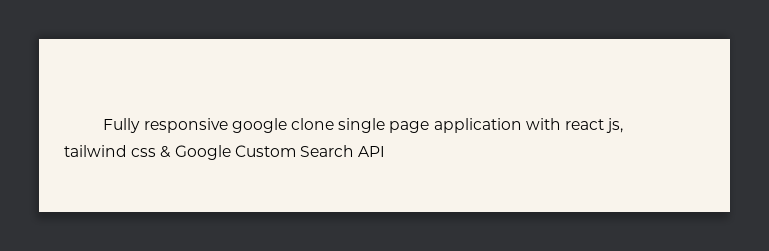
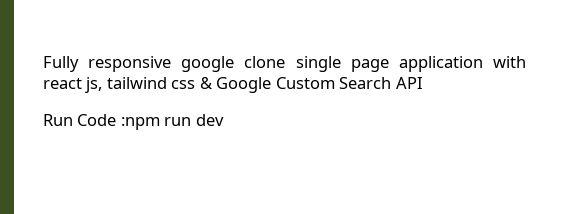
+ Run Code :npm run dev

